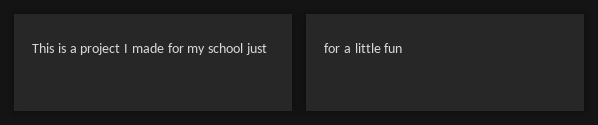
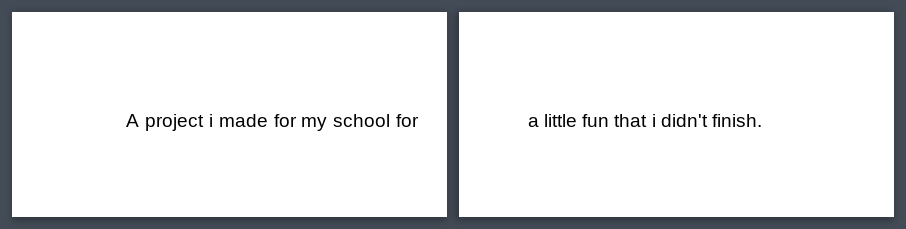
- This is a project I made for my school just for a little fun
+ A project i made for my school for a little fun that i didn't finish.

